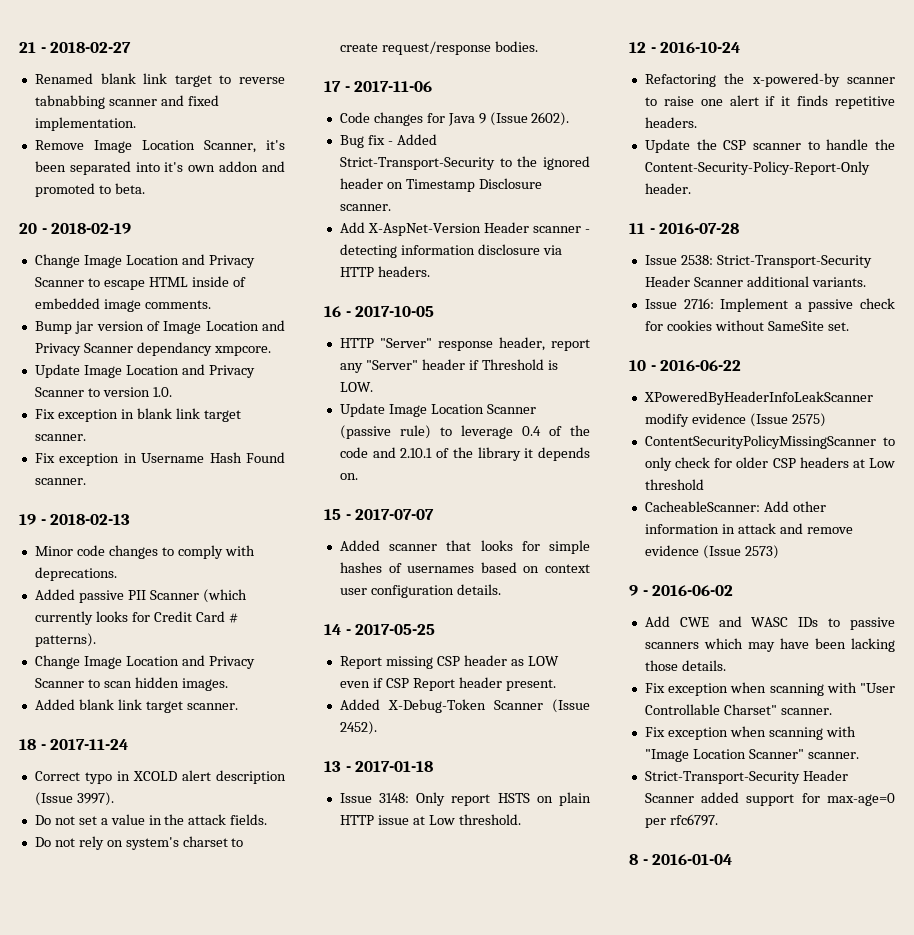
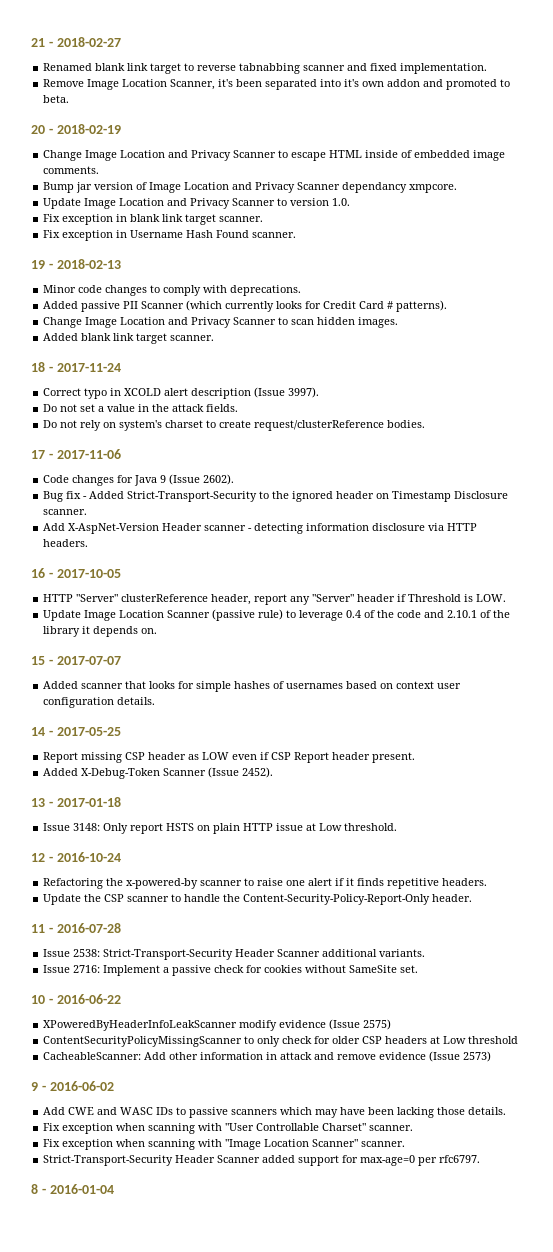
- Do not rely on system's charset to create request/response bodies.
+ Do not rely on system's charset to create request/clusterReference bodies.
- HTTP "Server" response header, report any "Server" header if Threshold is LOW.
+ HTTP "Server" clusterReference header, report any "Server" header if Threshold is LOW.

